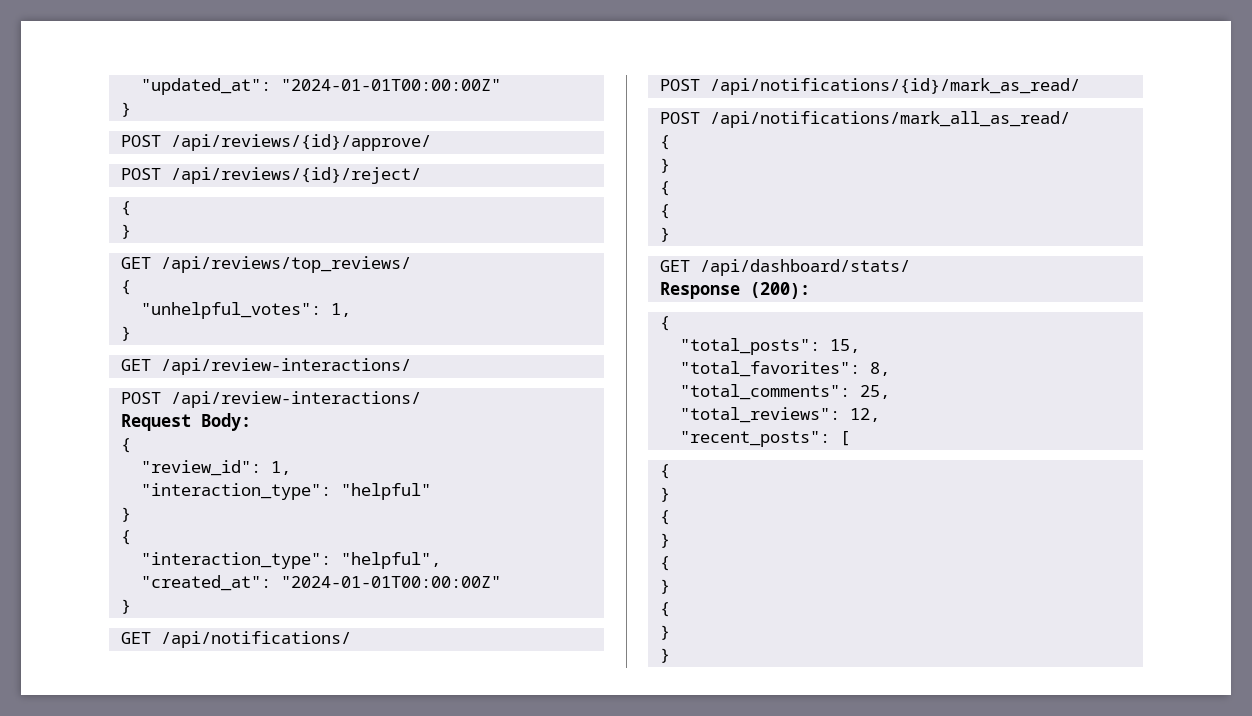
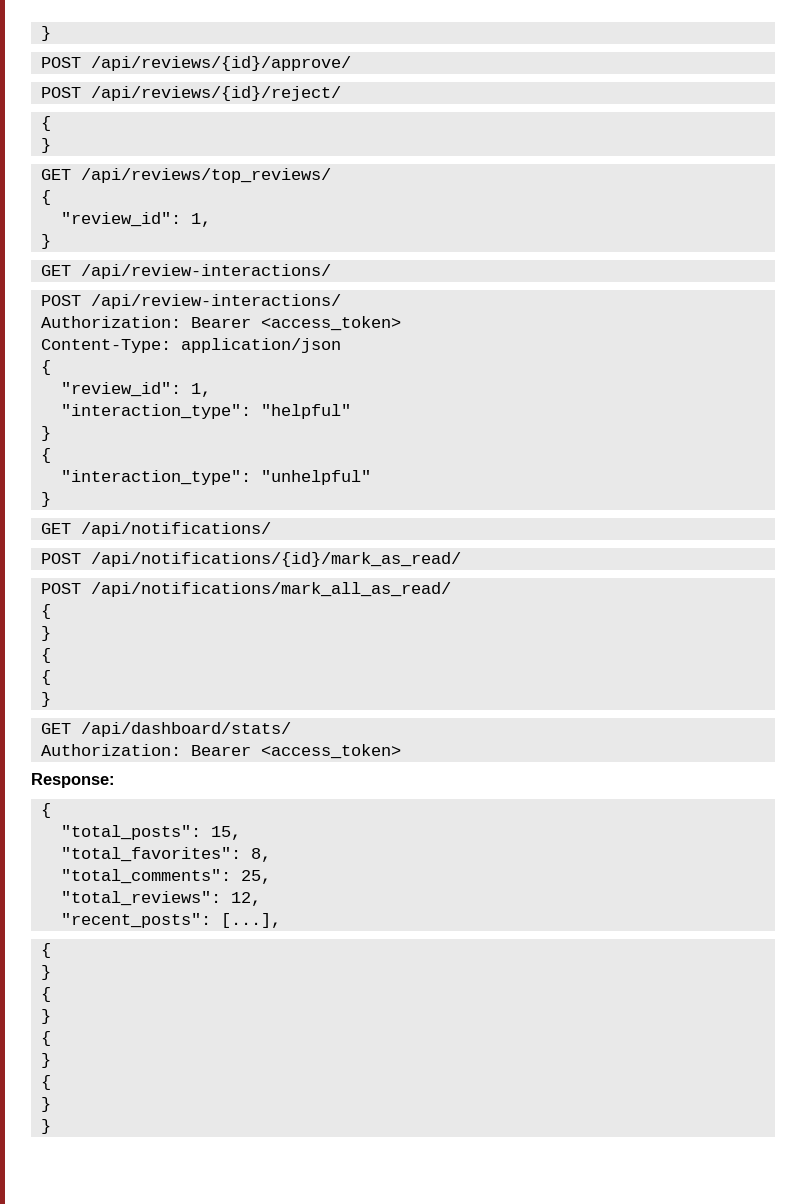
- "updated_at": "2024-01-01T00:00:00Z"
  GET /api/reviews/top_reviews/
  {
- "unhelpful_votes": 1,
+ "review_id": 1,
  POST /api/review-interactions/
- Request Body:
+ Authorization: Bearer <access_token>
+ Content-Type: application/json
- "interaction_type": "helpful",
- "created_at": "2024-01-01T00:00:00Z"
+ "interaction_type": "unhelpful"
  GET /api/dashboard/stats/
- Response (200):
+ Authorization: Bearer <access_token>
+ Response:
- "recent_posts": [
+ "recent_posts": [...],

